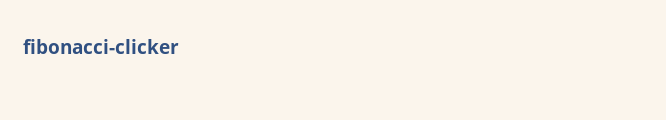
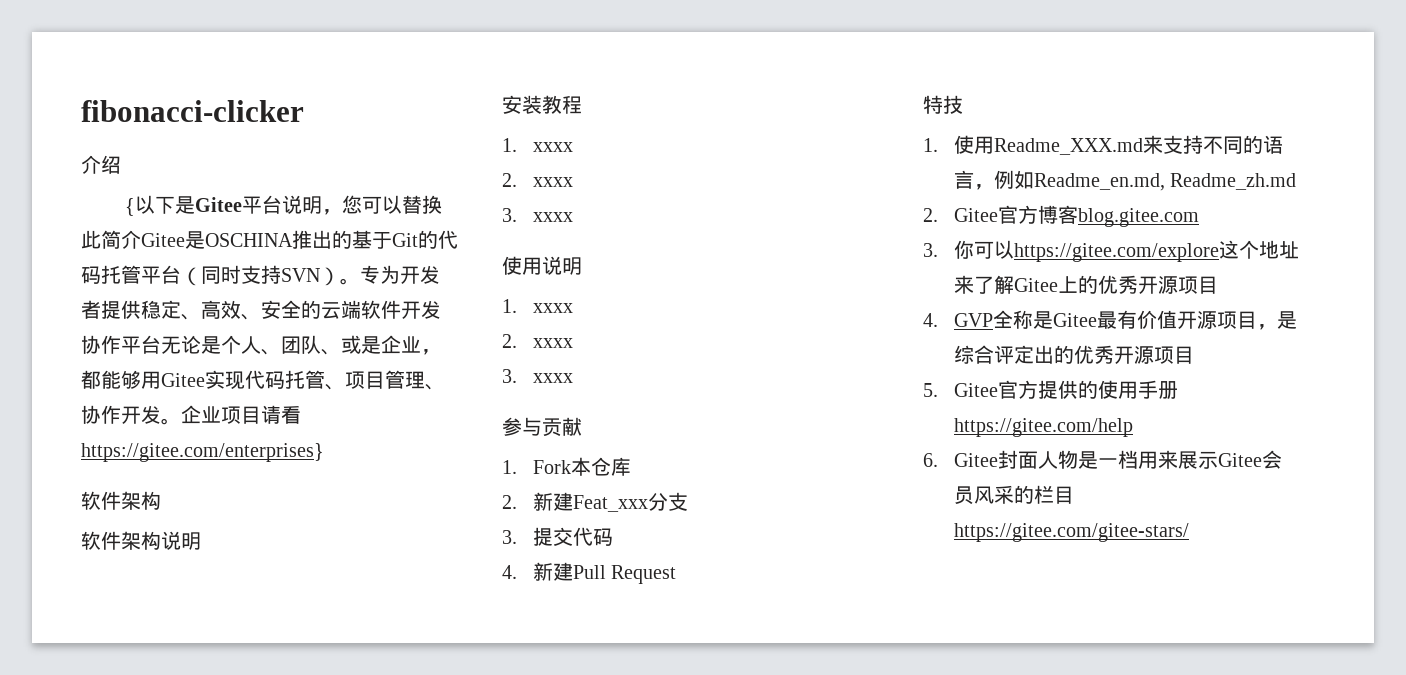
+ 介绍
+ {以下是Gitee平台说明，您可以替换此简介Gitee是OSCHINA推出的基于Git的代码托管平台（同时支持SVN）。专为开发者提供稳定、高效、安全的云端软件开发协作平台无论是个人、团队、或是企业，都能够用Gitee实现代码托管、项目管理、协作开发。企业项目请看https://gitee.com/enterprises}
+ 软件架构
+ 软件架构说明
+ 安装教程
+ 1. xxxx
+ 2. xxxx
+ 3. xxxx
+ 使用说明
+ 1. xxxx
+ 2. xxxx
+ 3. xxxx
+ 参与贡献
+ 1. Fork本仓库
+ 2.新建Feat_xxx分支
+ 3.提交代码
+ 4.新建Pull Request
+ 特技
+ 1.使用Readme_XXX.md来支持不同的语言，例如Readme_en.md, Readme_zh.md
+ 2. Gitee官方博客blog.gitee.com
+ 3.你可以https://gitee.com/explore这个地址来了解Gitee上的优秀开源项目
+ 4. GVP全称是Gitee最有价值开源项目，是综合评定出的优秀开源项目
+ 5. Gitee官方提供的使用手册https://gitee.com/help
+ 6. Gitee封面人物是一档用来展示Gitee会员风采的栏目https://gitee.com/gitee-stars/

